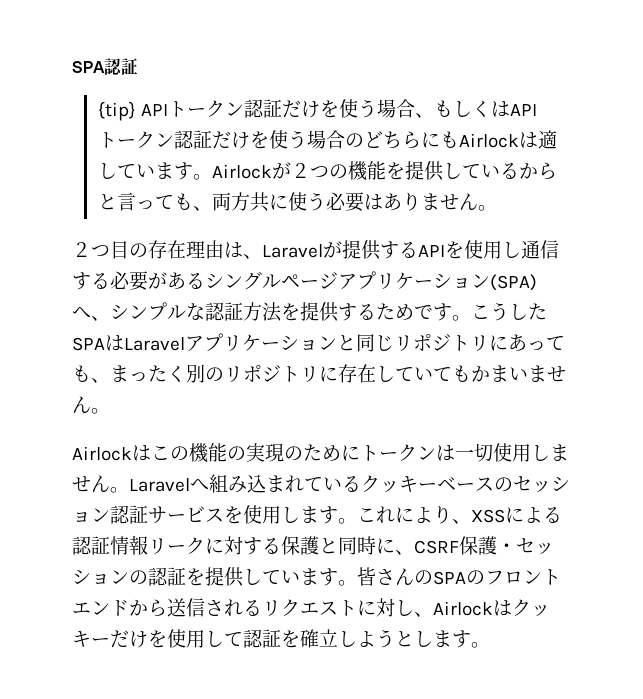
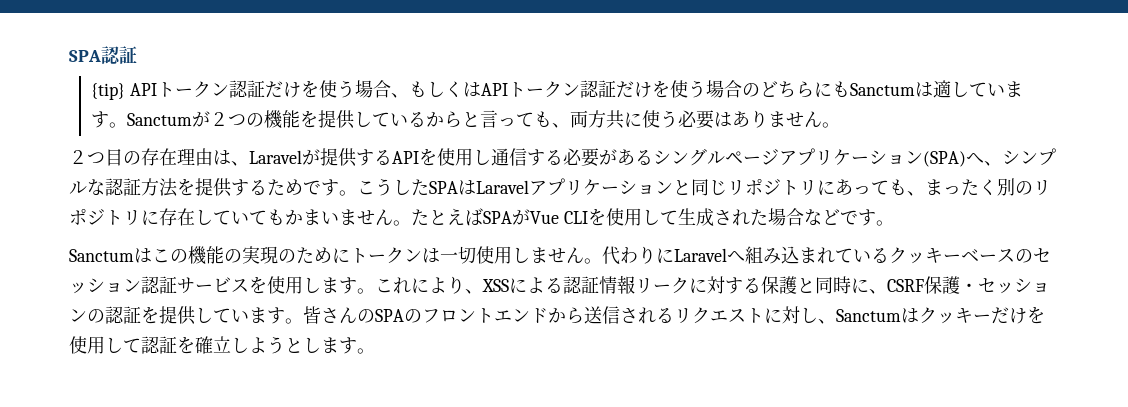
- {tip} APIトークン認証だけを使う場合、もしくはAPIトークン認証だけを使う場合のどちらにもAirlockは適しています。
+ {tip} APIトークン認証だけを使う場合、もしくはAPIトークン認証だけを使う場合のどちらにもSanctumは適しています。
- Airlockが２つの機能を提供しているからと言っても、両方共に使う必要はありません。
+ Sanctumが２つの機能を提供しているからと言っても、両方共に使う必要はありません。
- こうしたSPAはLaravelアプリケーションと同じリポジトリにあっても、まったく別のリポジトリに存在していてもかまいません。
- Airlockはこの機能の実現のためにトークンは一切使用しません。
+ こうしたSPAはLaravelアプリケーションと同じリポジトリにあっても、まったく別のリポジトリに存在していてもかまいません。たとえばSPAがVue CLIを使用して生成された場合などです。
+ Sanctumはこの機能の実現のためにトークンは一切使用しません。
- Laravelへ組み込まれているクッキーベースのセッション認証サービスを使用します。
+ 代わりにLaravelへ組み込まれているクッキーベースのセッション認証サービスを使用します。
- 皆さんのSPAのフロントエンドから送信されるリクエストに対し、Airlockはクッキーだけを使用して認証を確立しようとします。
+ 皆さんのSPAのフロントエンドから送信されるリクエストに対し、Sanctumはクッキーだけを使用して認証を確立しようとします。

